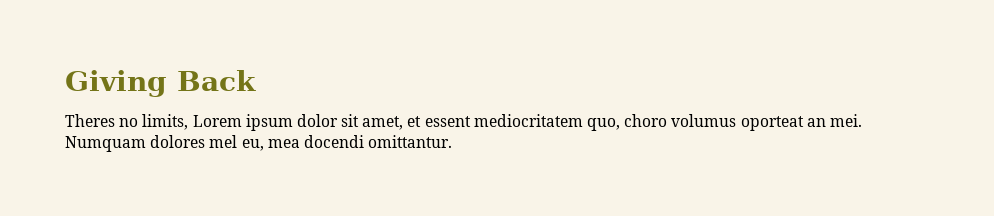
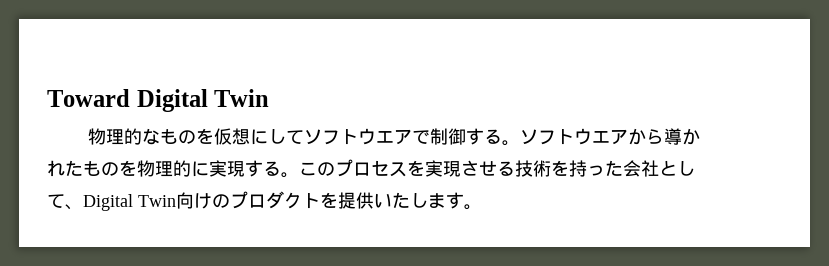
- Giving Back
- Theres no limits, Lorem ipsum dolor sit amet, et essent mediocritatem quo, choro volumus oporteat an mei. Numquam dolores mel eu, mea docendi omittantur.
+ Toward Digital Twin
+ 物理的なものを仮想にしてソフトウエアで制御する。ソフトウエアから導かれたものを物理的に実現する。このプロセスを実現させる技術を持った会社として、Digital Twin向けのプロダクトを提供いたします。

